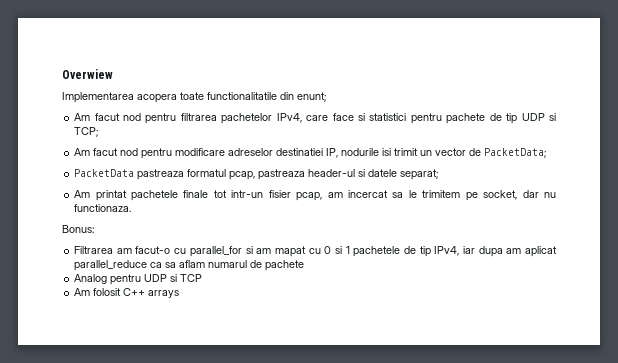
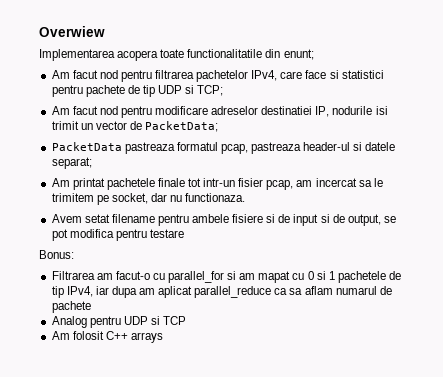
+ Avem setat filename pentru ambele fisiere si de input si de output, se pot modifica pentru testare

